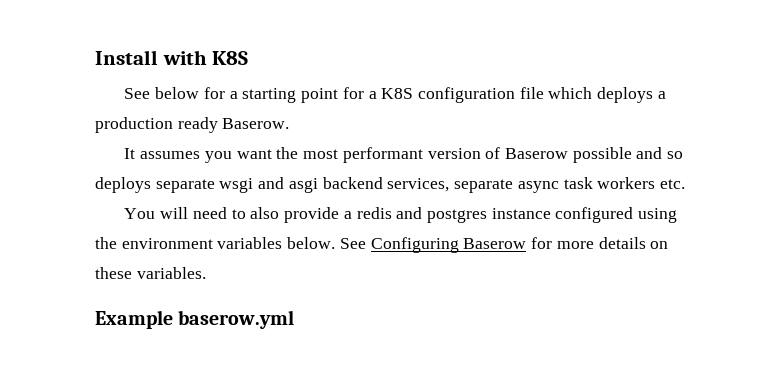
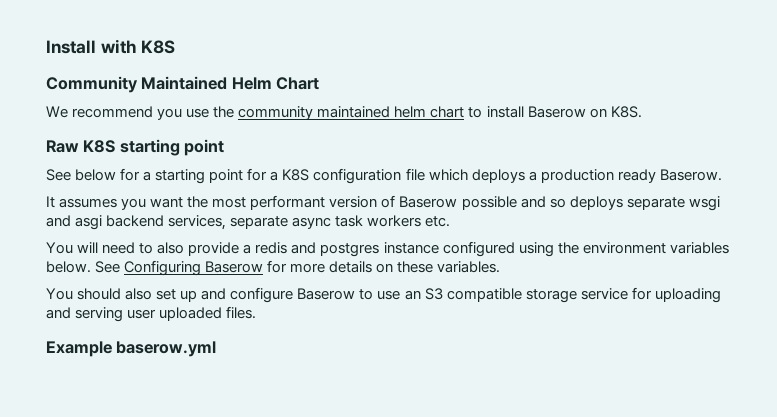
+ Community Maintained Helm Chart
+ We recommend you use the community maintained helm chart to install Baserow on K8S.
+ Raw K8S starting point
+ You should also set up and configure Baserow to use an S3 compatible storage service for uploading and serving user uploaded files.

